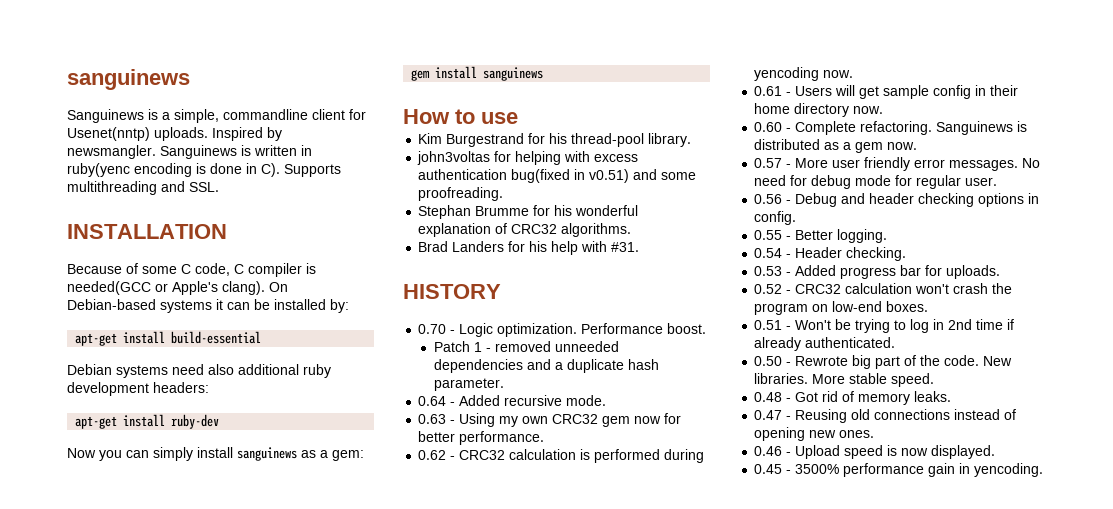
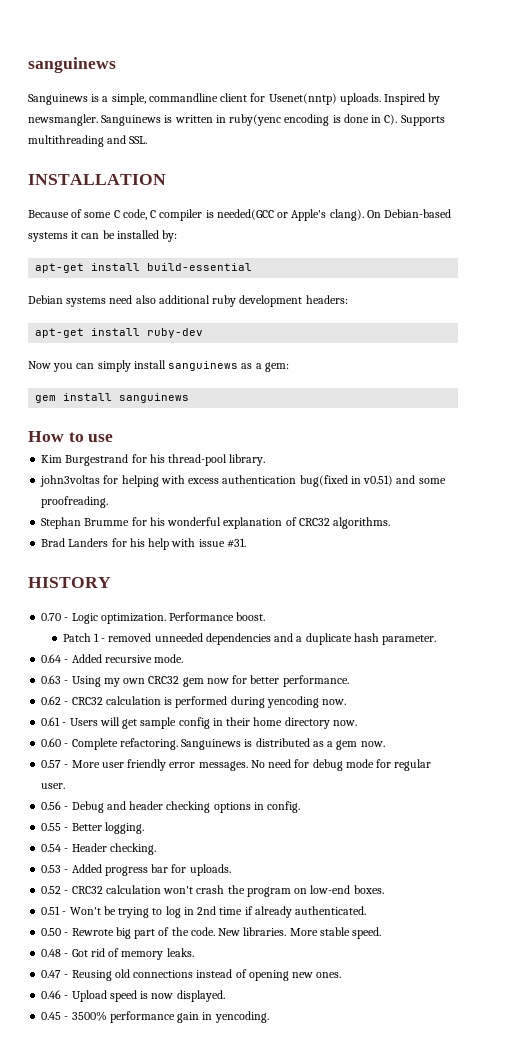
- Brad Landers for his help with #31.
+ Brad Landers for his help with issue #31.

